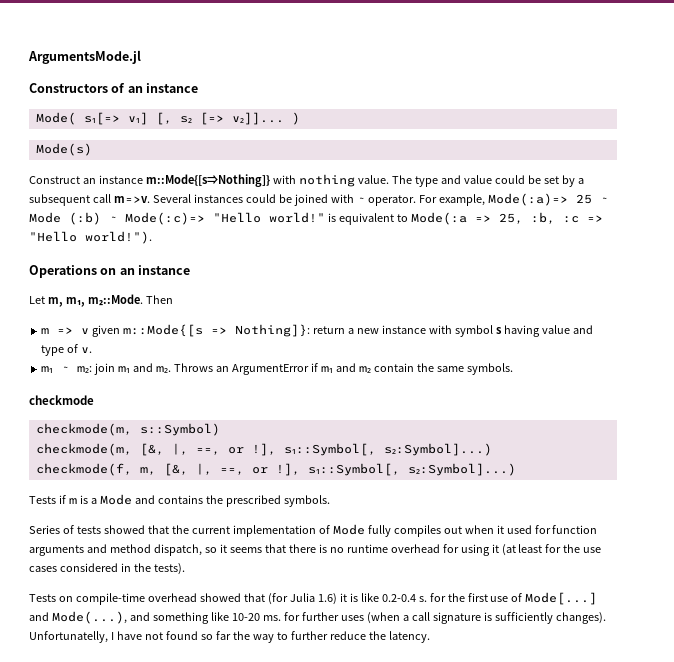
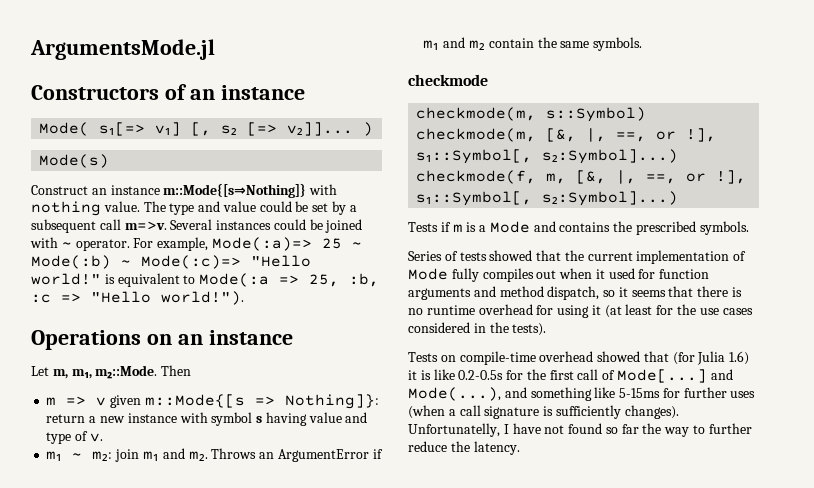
- For example, Mode(:a)=> 25 ~ Mode (:b) ~ Mode(:c)=> "Hello world!" is equivalent to Mode(:a => 25, :b, :c => "Hello world!").
+ For example, Mode(:a)=> 25 ~ Mode(:b) ~ Mode(:c)=> "Hello world!" is equivalent to Mode(:a => 25, :b, :c => "Hello world!").
- Tests on compile-time overhead showed that (for Julia 1.6) it is like 0.2-0.4 s. for the first use of Mode[...] and Mode(...), and something like 10-20 ms. for further uses (when a call signature is sufficiently changes).
+ Tests on compile-time overhead showed that (for Julia 1.6) it is like 0.2-0.5s for the first call of Mode[...] and Mode(...), and something like 5-15ms for further uses (when a call signature is sufficiently changes).

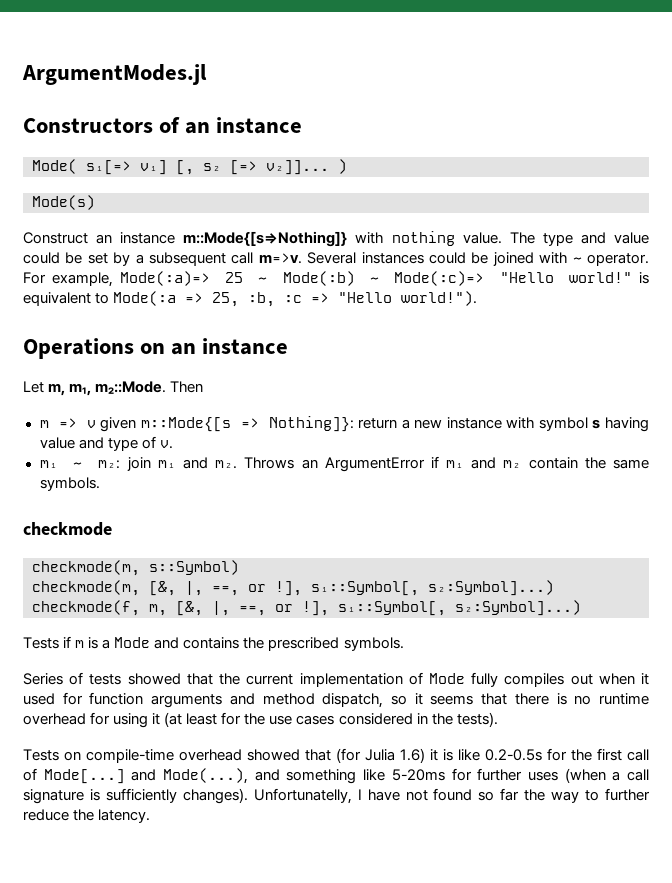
- ArgumentsMode.jl
+ ArgumentModes.jl
- Tests on compile-time overhead showed that (for Julia 1.6) it is like 0.2-0.5s for the first call of Mode[...] and Mode(...), and something like 5-15ms for further uses (when a call signature is sufficiently changes).
+ Tests on compile-time overhead showed that (for Julia 1.6) it is like 0.2-0.5s for the first call of Mode[...] and Mode(...), and something like 5-20ms for further uses (when a call signature is sufficiently changes).

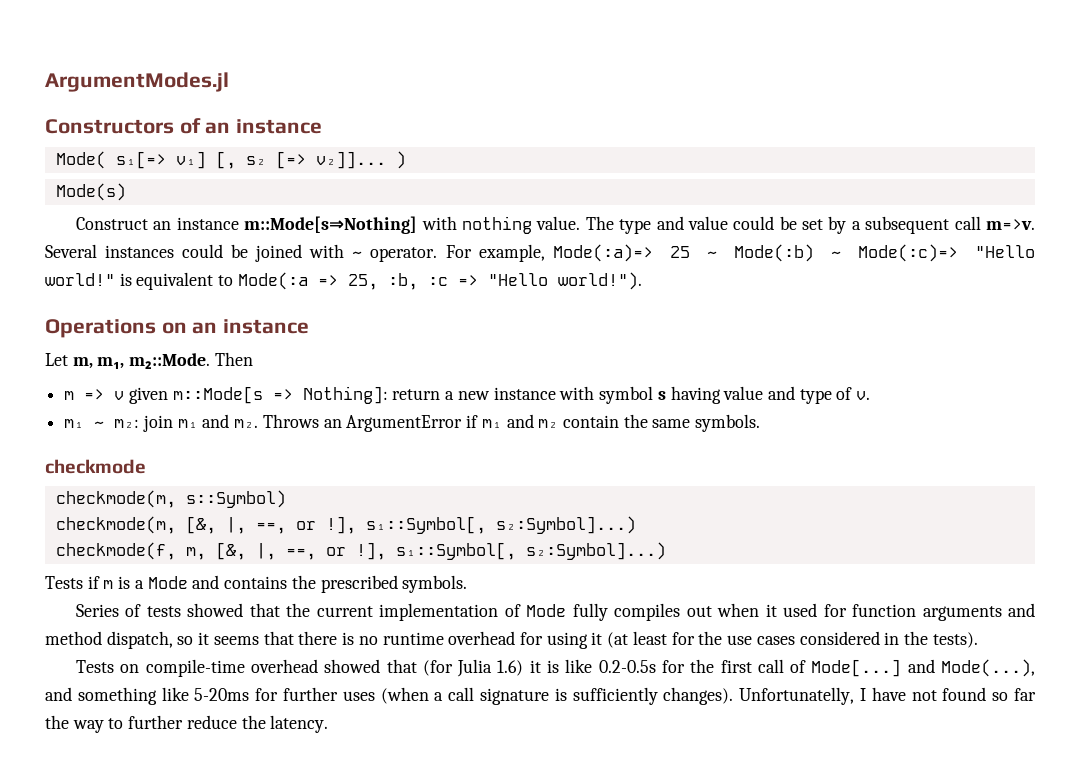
- Construct an instance m::Mode{[s⇒Nothing]} with nothing value.
+ Construct an instance m::Mode[s⇒Nothing] with nothing value.
- m => v given m::Mode{[s => Nothing]}: return a new instance with symbol s having value and type of v.
+ m => v given m::Mode[s => Nothing]: return a new instance with symbol s having value and type of v.

